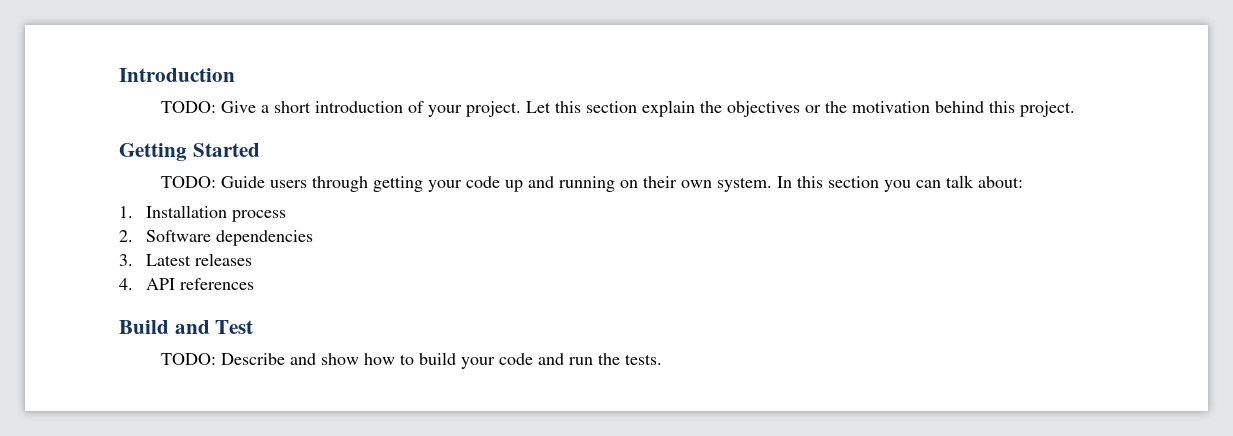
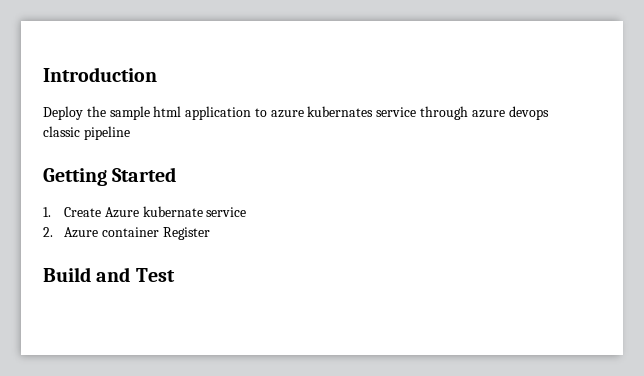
- TODO: Give a short introduction of your project. Let this section explain the objectives or the motivation behind this project.
+ Deploy the sample html application to azure kubernates service through azure devops classic pipeline
  Getting Started
- TODO: Guide users through getting your code up and running on their own system. In this section you can talk about:
- 1. Installation process
- 2. Software dependencies
- 3. Latest releases
- 4. API references
+ 1. Create Azure kubernate service
+ 2. Azure container Register
  Build and Test
- TODO: Describe and show how to build your code and run the tests.

